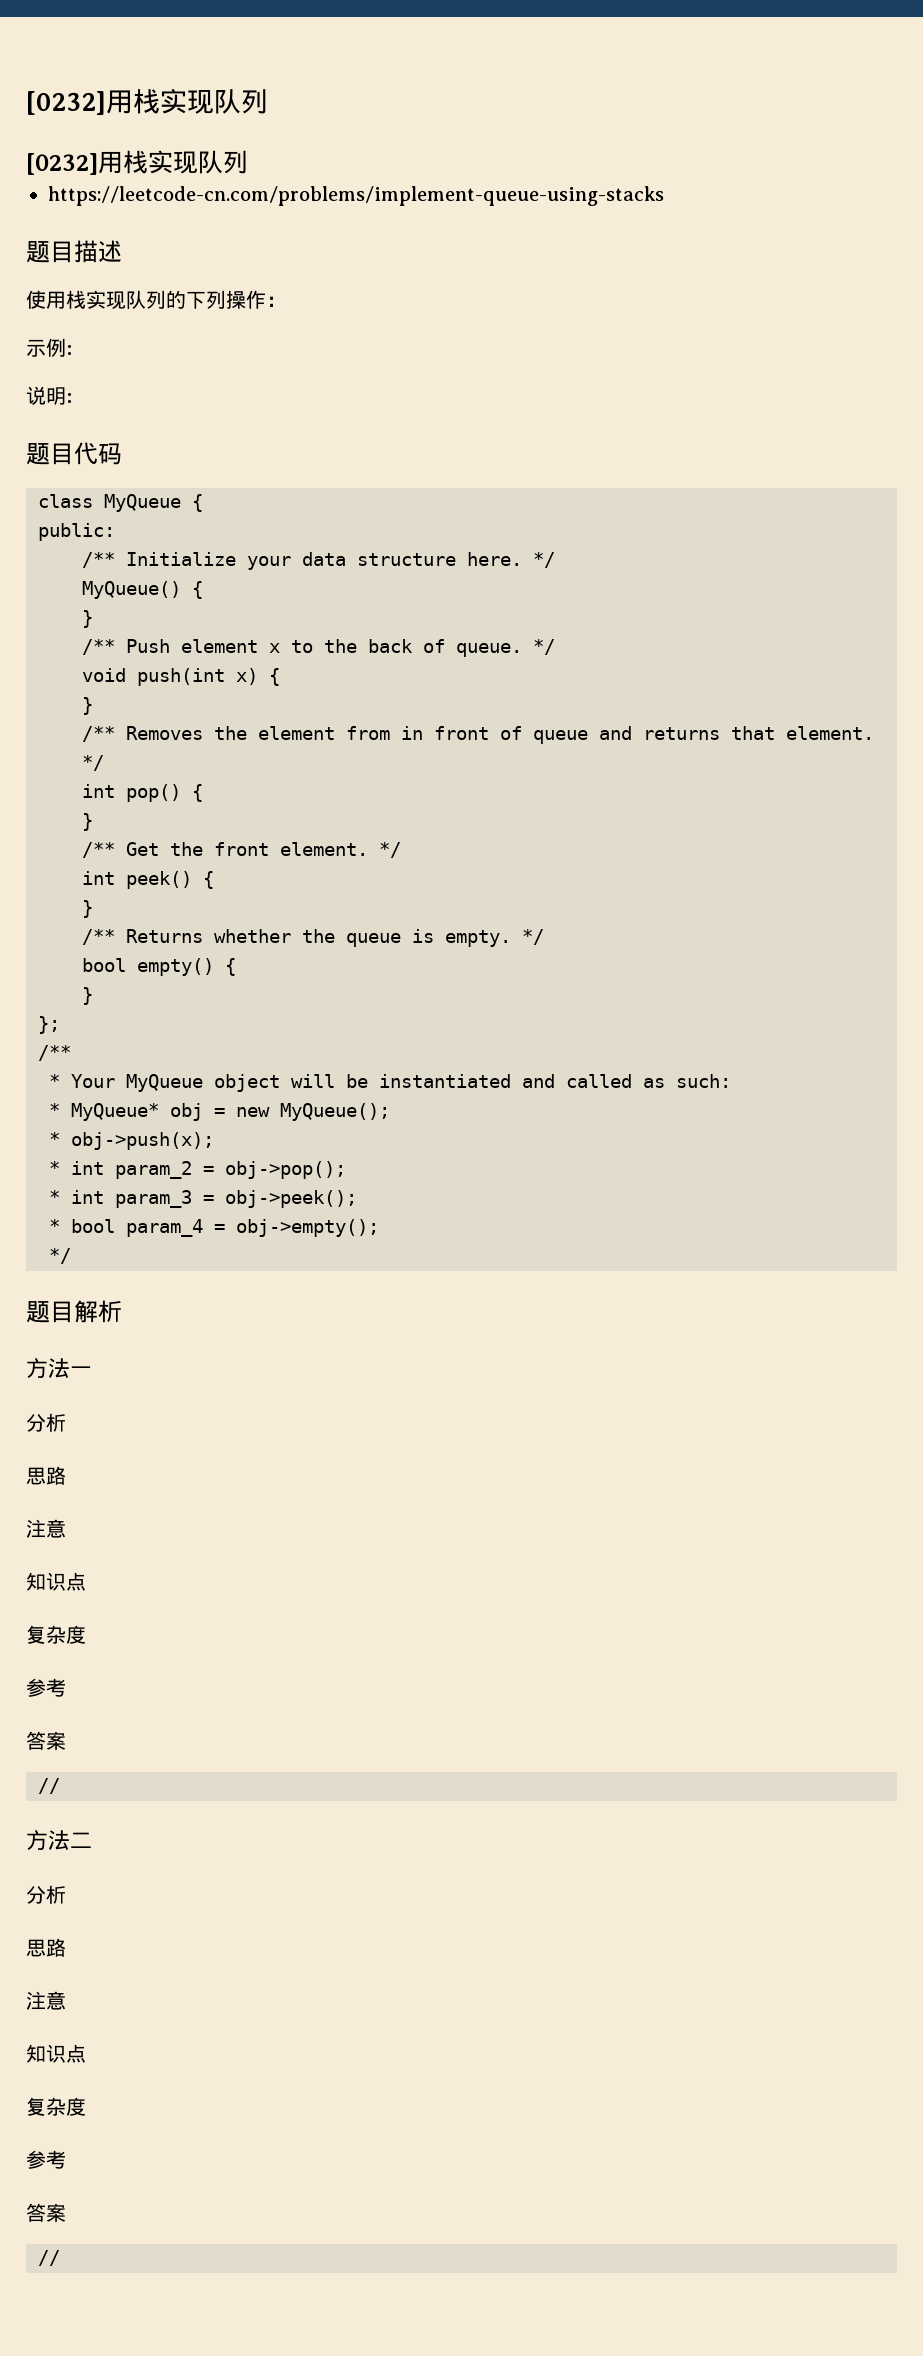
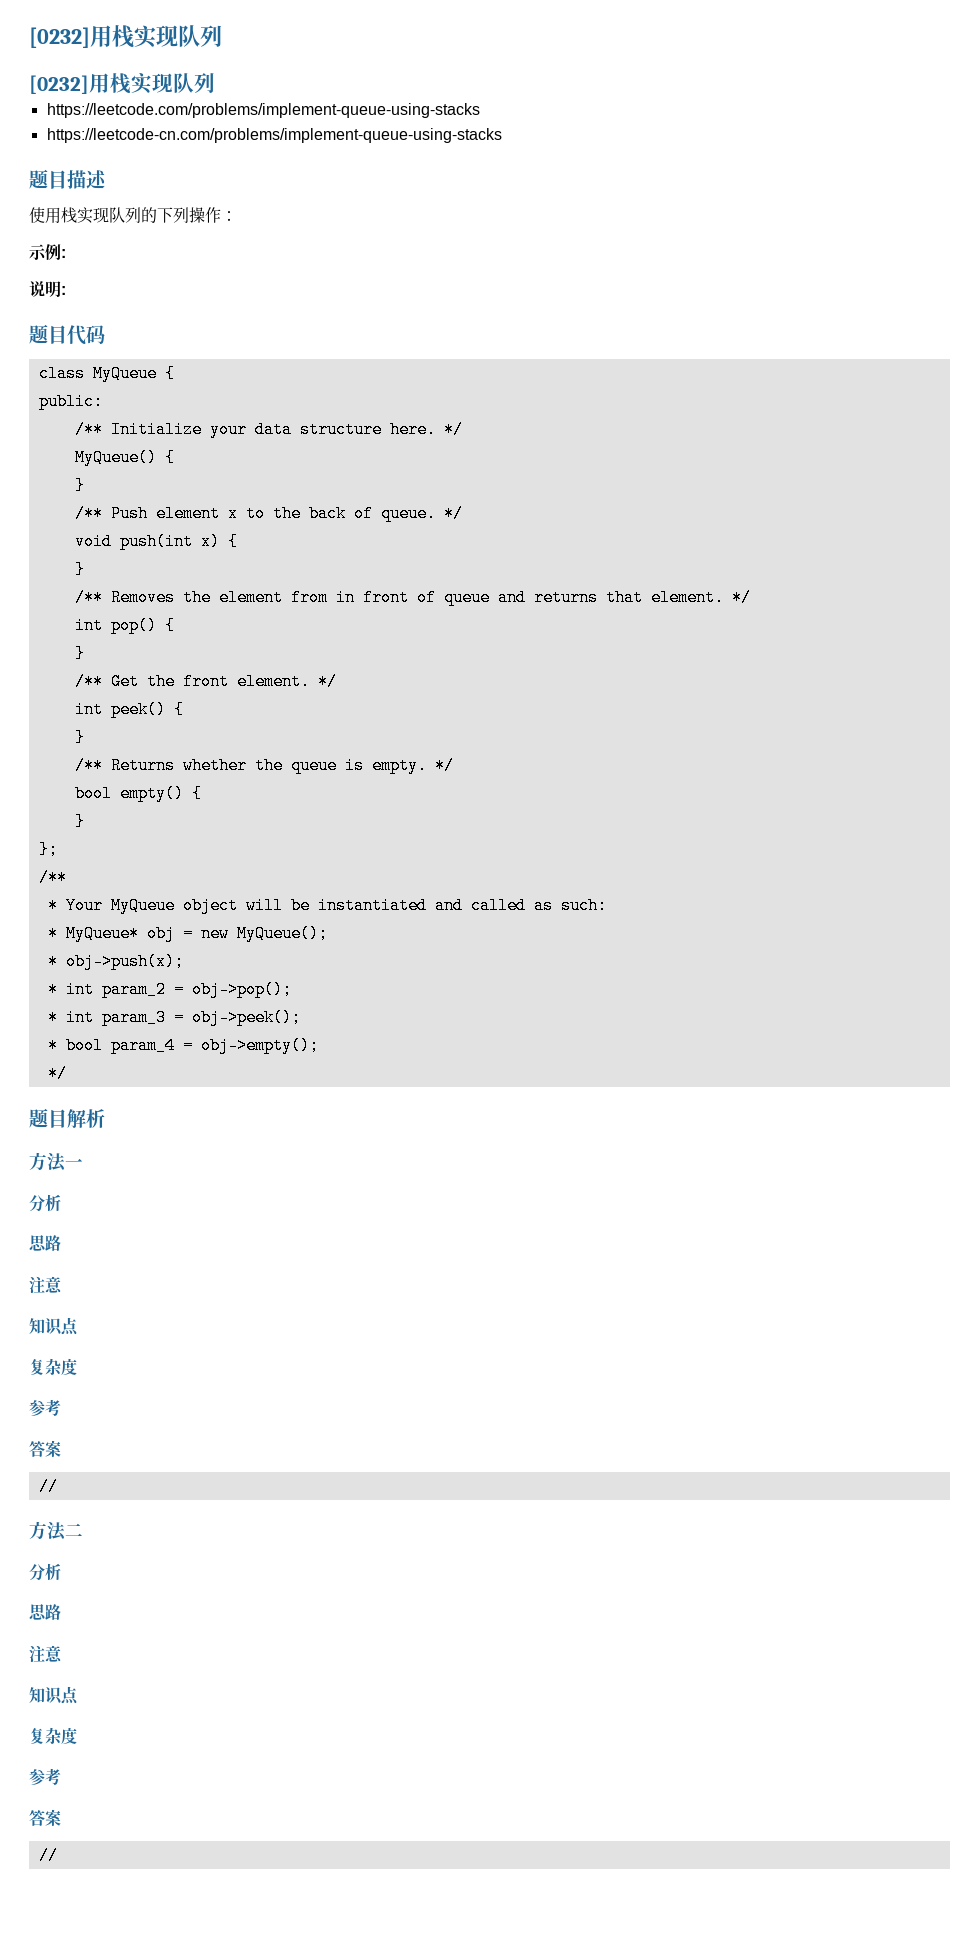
+ https://leetcode.com/problems/implement-queue-using-stacks

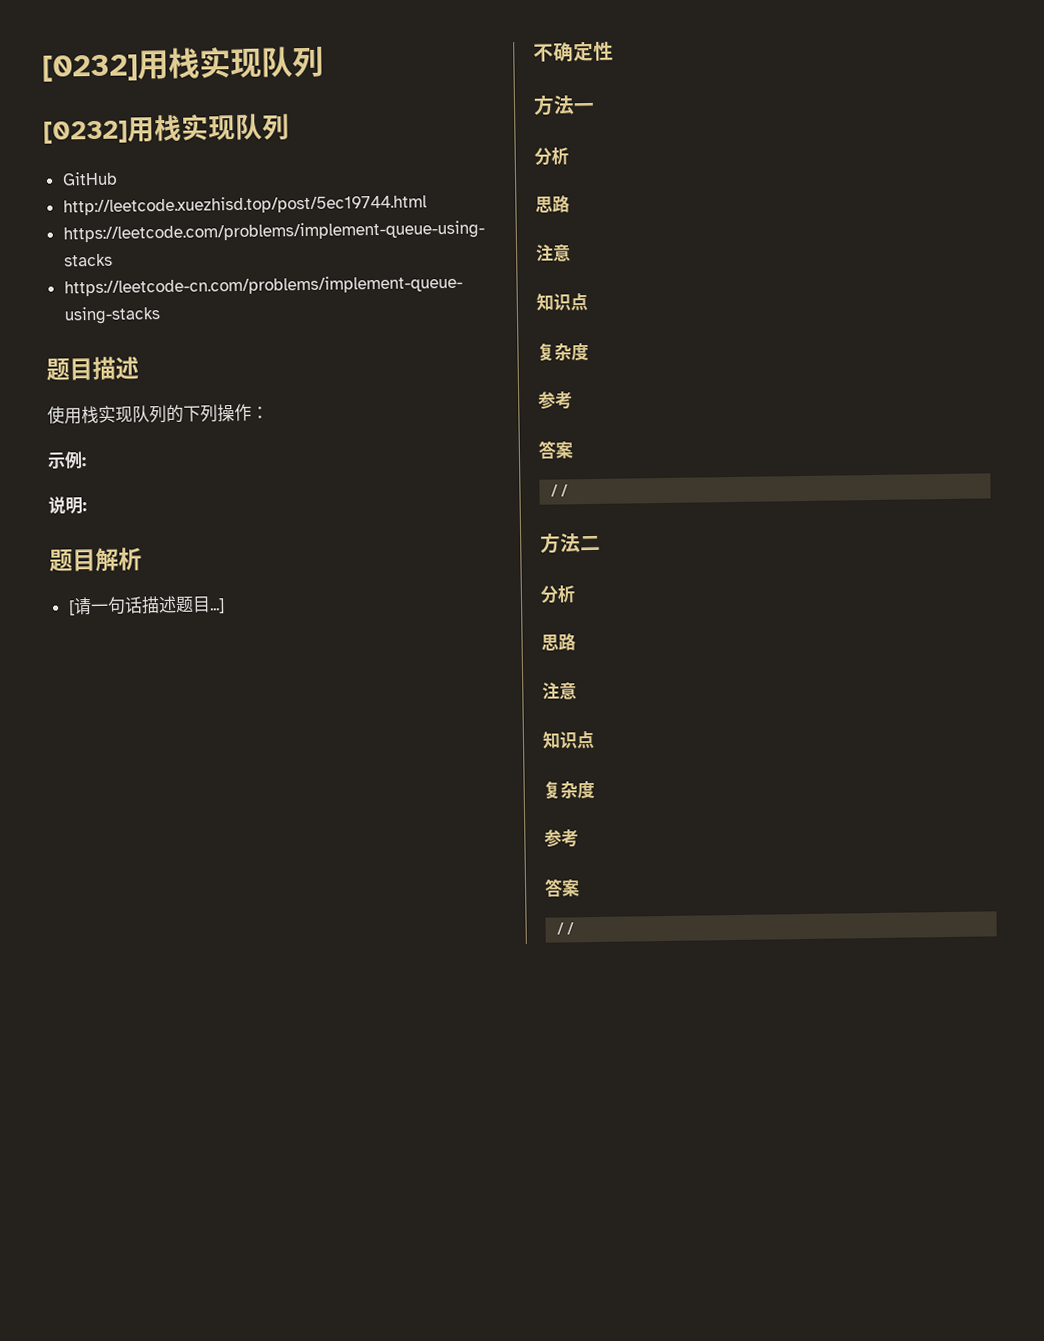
+ GitHub
+ http://leetcode.xuezhisd.top/post/5ec19744.html
- 题目代码
- class MyQueue {
- public:
- /** Initialize your data structure here. */
- MyQueue() {
- }
- /** Push element x to the back of queue. */
- void push(int x) {
- }
- /** Removes the element from in front of queue and returns that element. */
- int pop() {
- }
- /** Get the front element. */
- int peek() {
- }
- /** Returns whether the queue is empty. */
- bool empty() {
- }
- };
- /**
- * Your MyQueue object will be instantiated and called as such:
- * MyQueue* obj = new MyQueue();
- * obj->push(x);
- * int param_2 = obj->pop();
- * int param_3 = obj->peek();
- * bool param_4 = obj->empty();
- */
  题目解析
+ [请一句话描述题目...]
+ 不确定性

